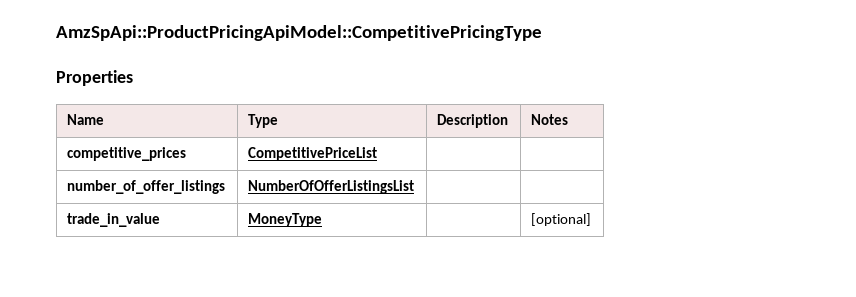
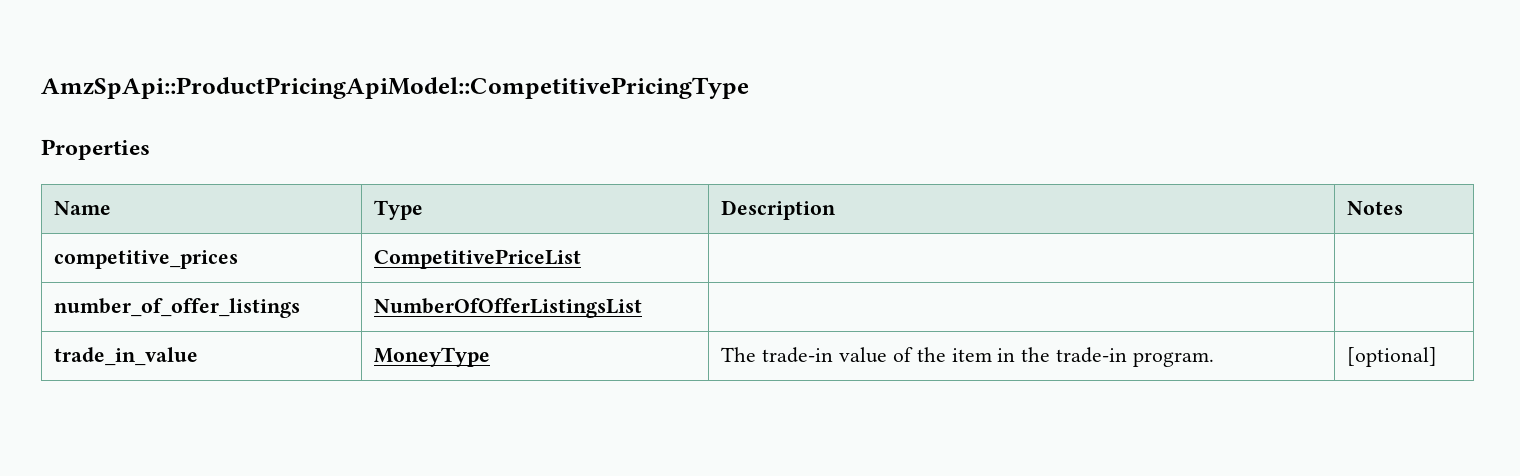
- trade_in_value | MoneyType | | [optional]
+ trade_in_value | MoneyType | The trade-in value of the item in the trade-in program. | [optional]

